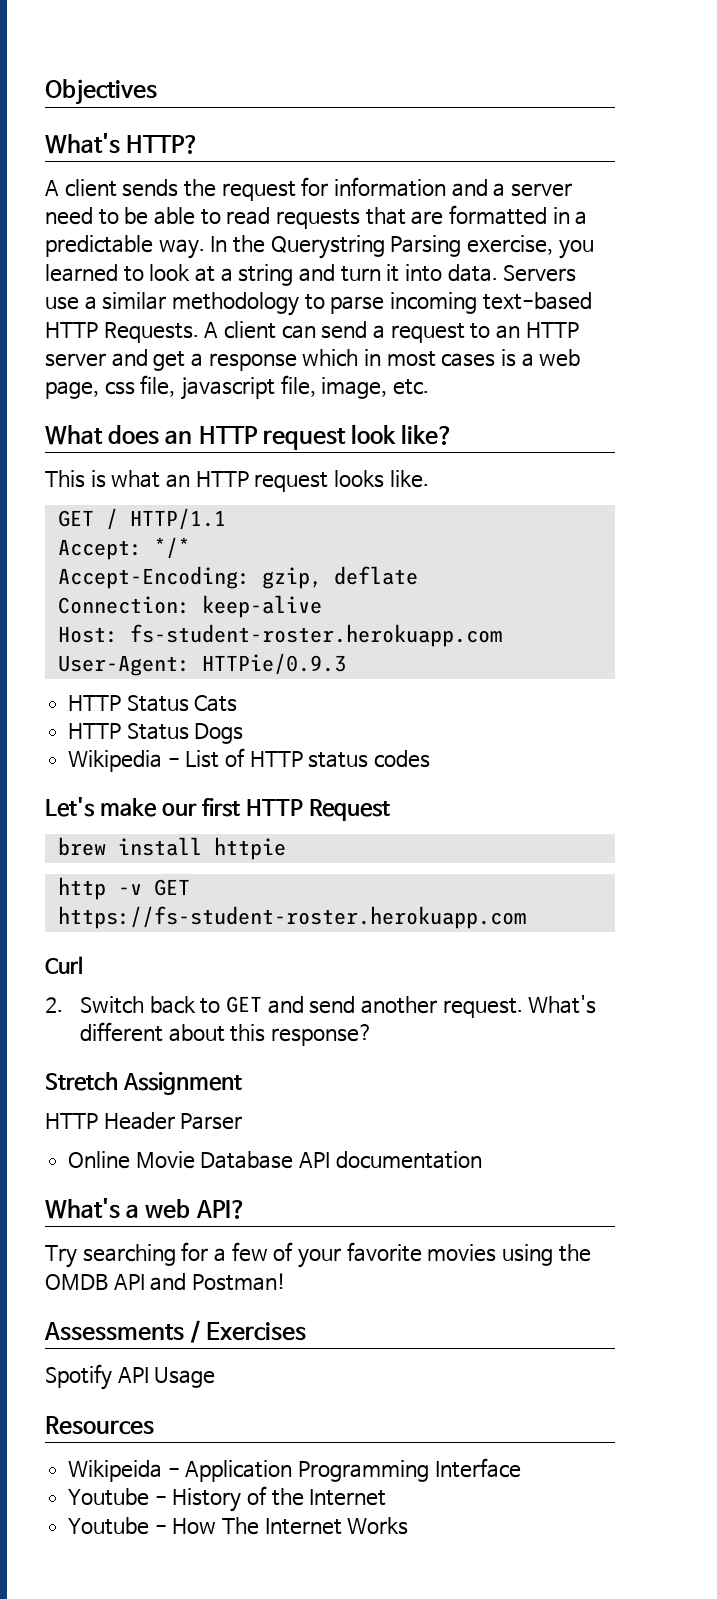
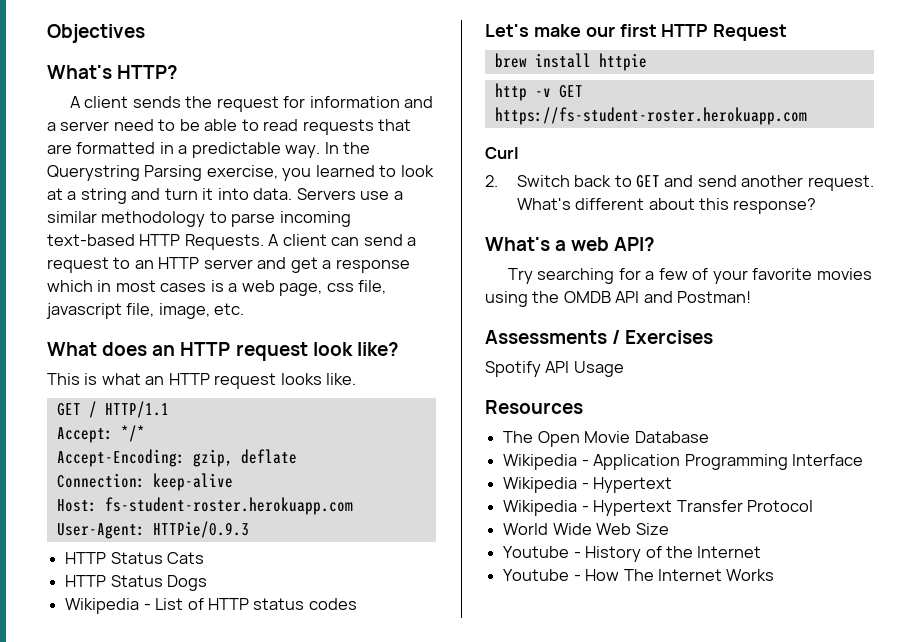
- Stretch Assignment
- HTTP Header Parser
- Online Movie Database API documentation
- Wikipeida - Application Programming Interface
+ The Open Movie Database
+ Wikipedia - Application Programming Interface
+ Wikipedia - Hypertext
+ Wikipedia - Hypertext Transfer Protocol
+ World Wide Web Size

